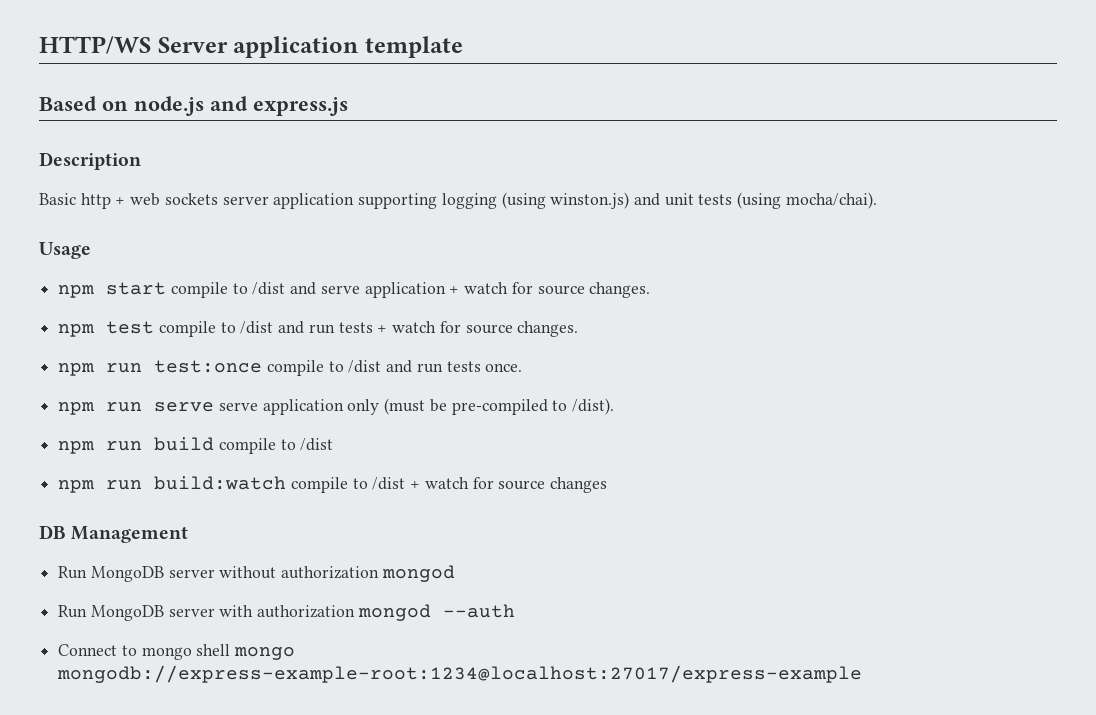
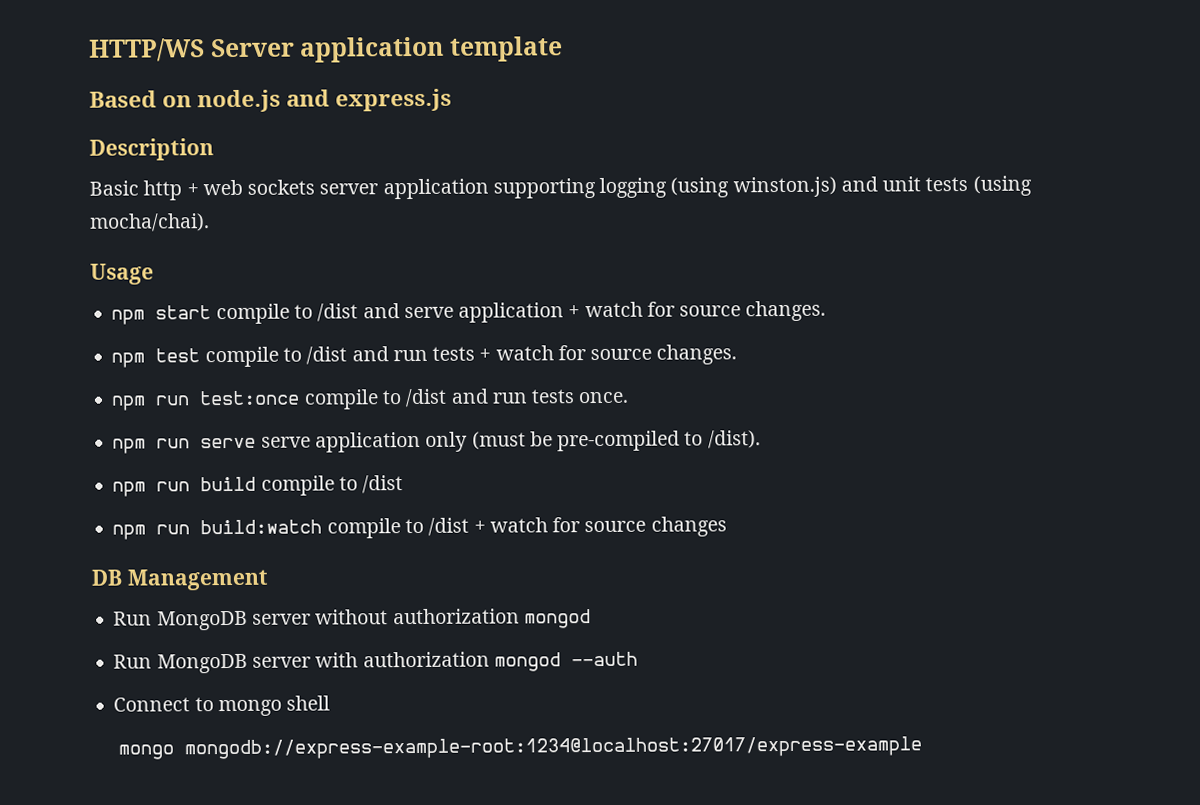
- Connect to mongo shell mongo mongodb://express-example-root:1234@localhost:27017/express-example
+ Connect to mongo shell
+ mongo mongodb://express-example-root:1234@localhost:27017/express-example

